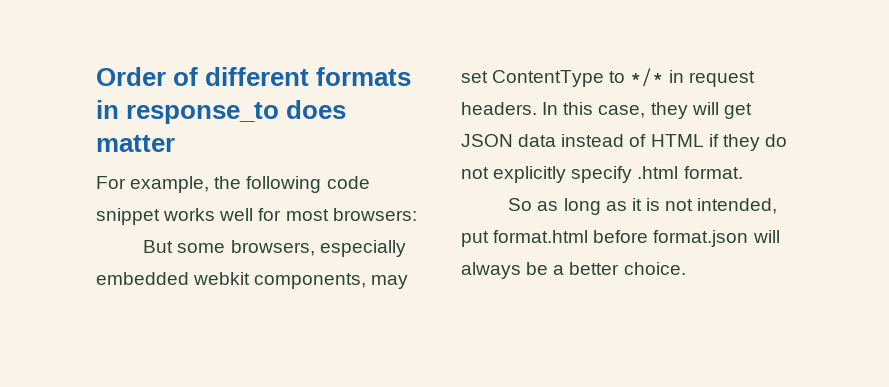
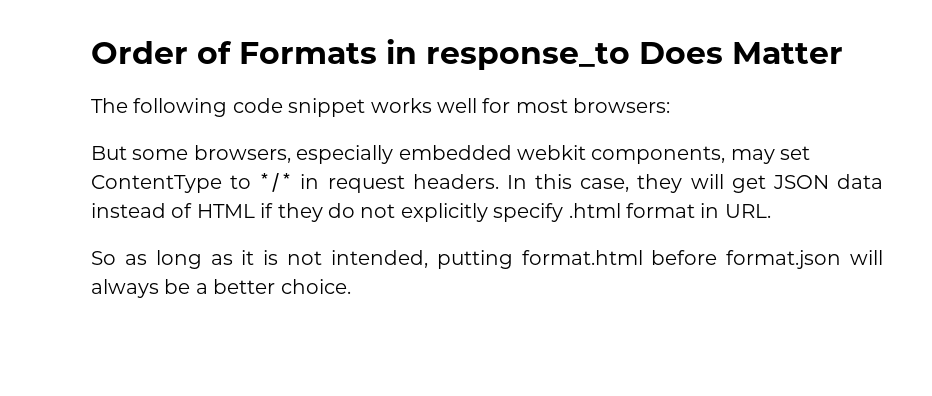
- Order of different formats in response_to does matter
- For example, the following code snippet works well for most browsers:
+ Order of Formats in response_to Does Matter
+ The following code snippet works well for most browsers:
- In this case, they will get JSON data instead of HTML if they do not explicitly specify .html format.
+ In this case, they will get JSON data instead of HTML if they do not explicitly specify .html format in URL.
- So as long as it is not intended, put format.html before format.json will always be a better choice.
+ So as long as it is not intended, putting format.html before format.json will always be a better choice.

